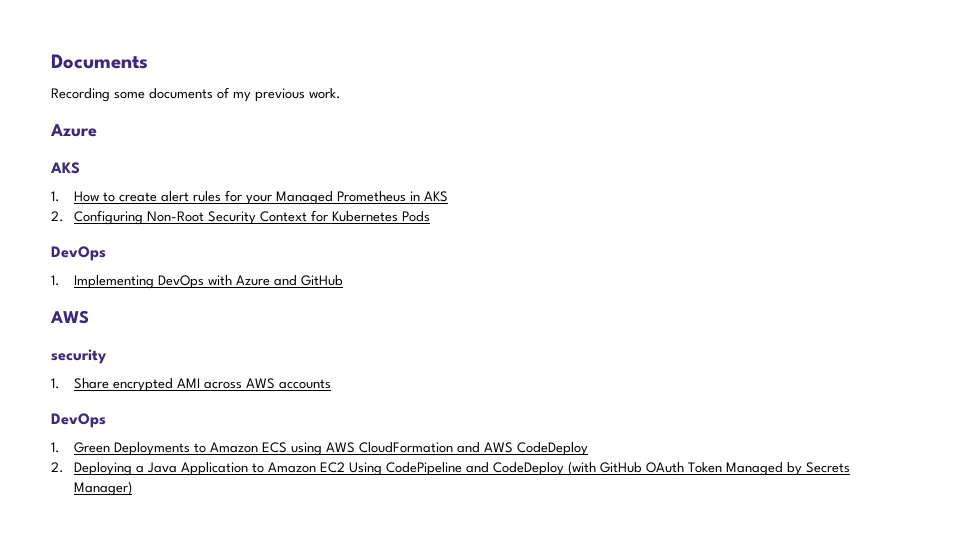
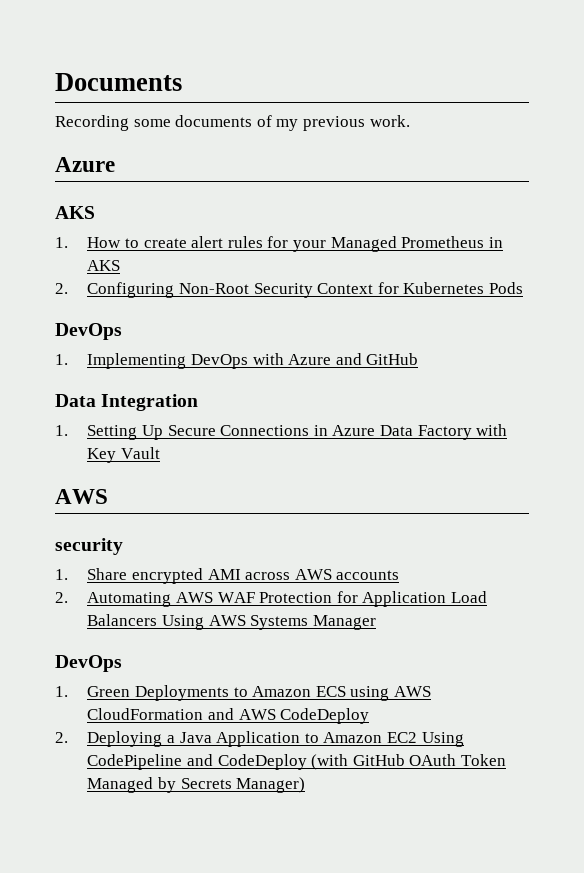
+ Data Integration
+ 1. Setting Up Secure Connections in Azure Data Factory with Key Vault
+ 2. Automating AWS WAF Protection for Application Load Balancers Using AWS Systems Manager

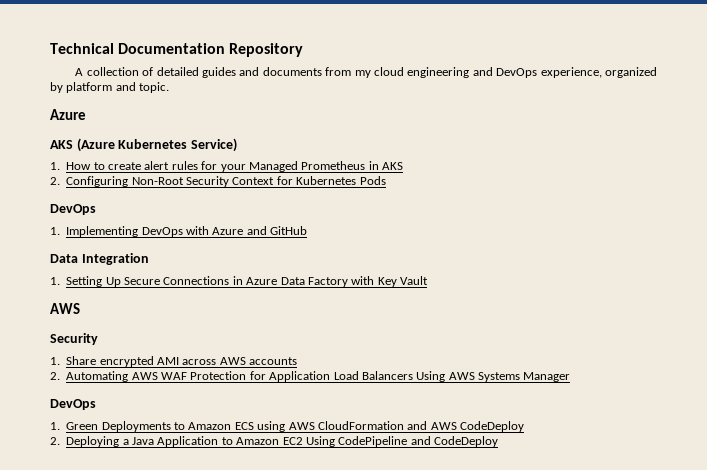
- Documents
- Recording some documents of my previous work.
+ Technical Documentation Repository
+ A collection of detailed guides and documents from my cloud engineering and DevOps experience, organized by platform and topic.
  Azure
- AKS
+ AKS (Azure Kubernetes Service)
  1. Setting Up Secure Connections in Azure Data Factory with Key Vault
  AWS
- security
+ Security
- 2. Deploying a Java Application to Amazon EC2 Using CodePipeline and CodeDeploy (with GitHub OAuth Token Managed by Secrets Manager)
+ 2. Deploying a Java Application to Amazon EC2 Using CodePipeline and CodeDeploy

